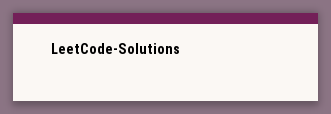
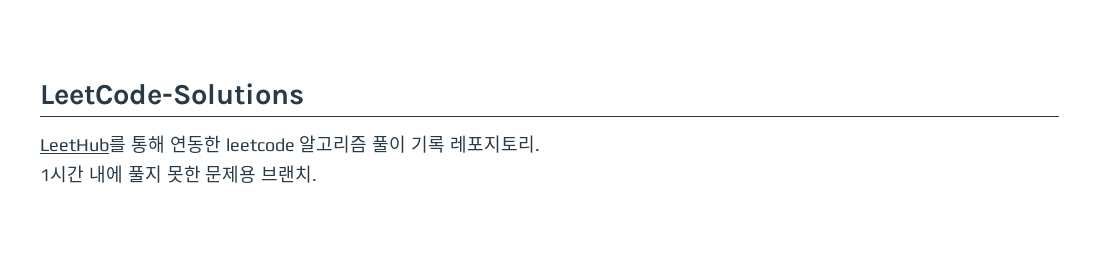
+ LeetHub를 통해 연동한 leetcode 알고리즘 풀이 기록 레포지토리.
+ 1시간 내에 풀지 못한 문제용 브랜치.

